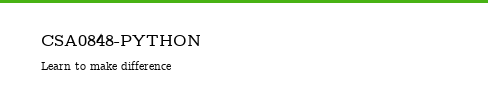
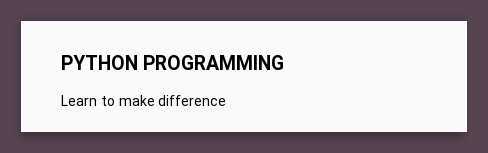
- CSA0848-PYTHON
+ PYTHON PROGRAMMING

